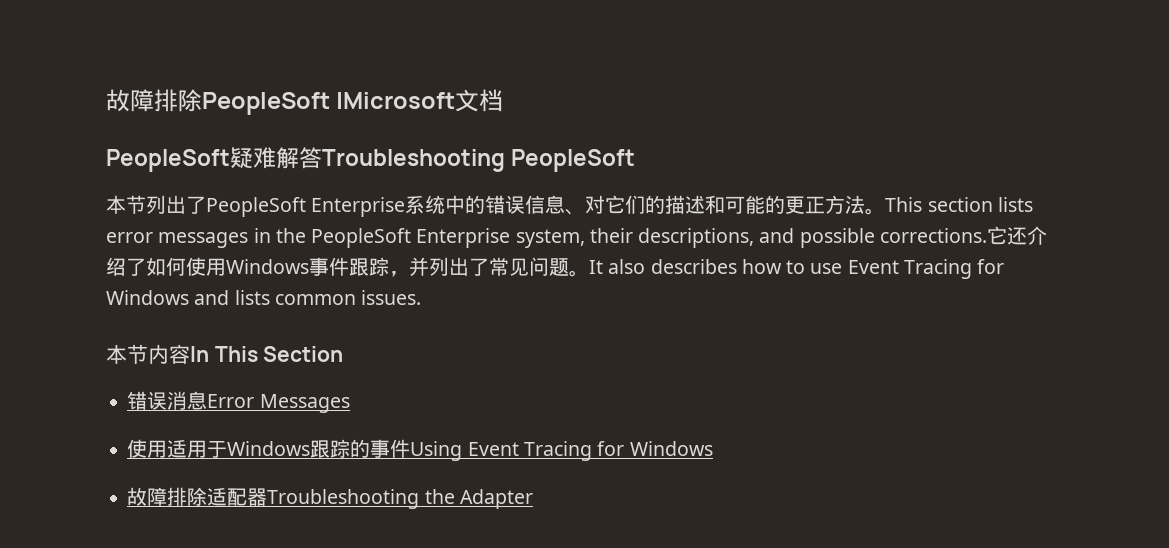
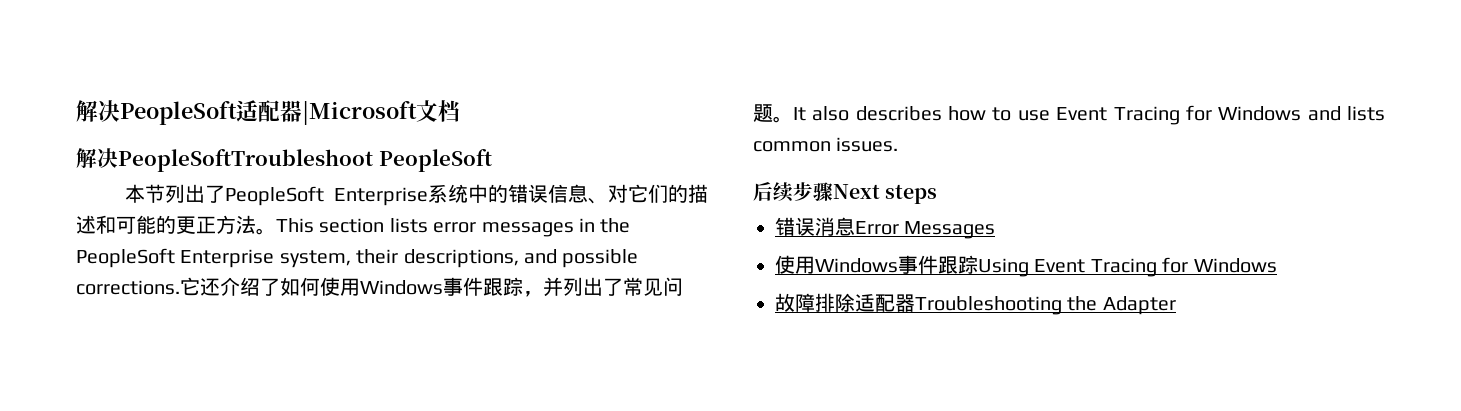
- 故障排除PeopleSoft |Microsoft文档
+ 解决PeopleSoft适配器|Microsoft文档
- PeopleSoft疑难解答Troubleshooting PeopleSoft
+ 解决PeopleSoftTroubleshoot PeopleSoft
- 本节内容In This Section
+ 后续步骤Next steps
- 使用适用于Windows跟踪的事件Using Event Tracing for Windows
+ 使用Windows事件跟踪Using Event Tracing for Windows

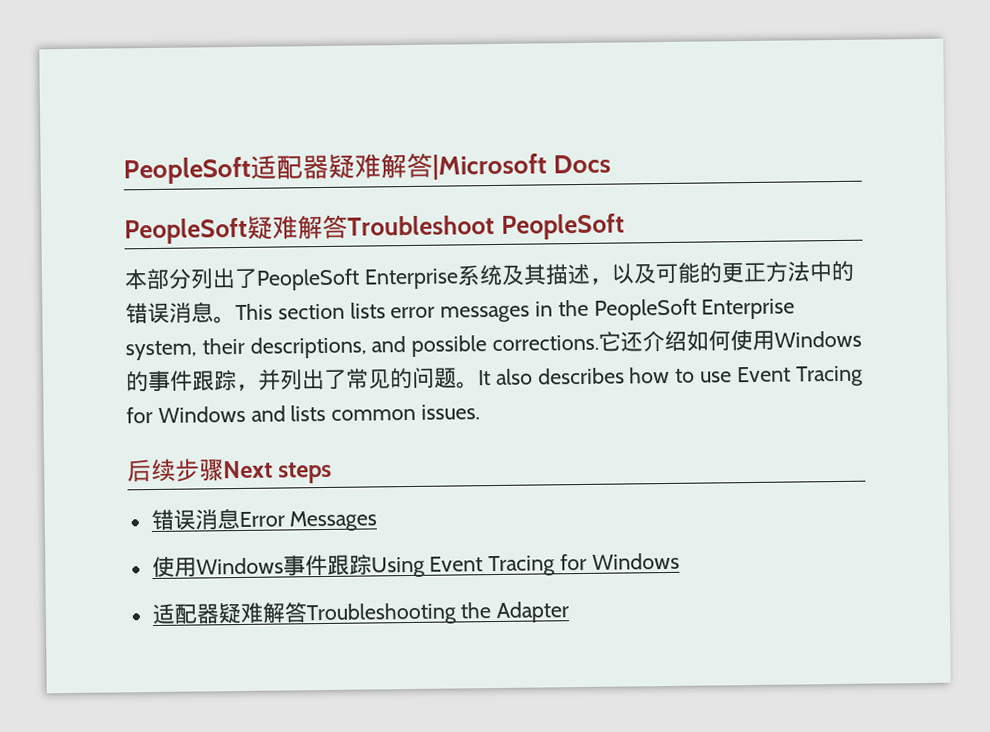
- 解决PeopleSoft适配器|Microsoft文档
- 解决PeopleSoftTroubleshoot PeopleSoft
+ PeopleSoft适配器疑难解答|Microsoft Docs
+ PeopleSoft疑难解答Troubleshoot PeopleSoft
- 本节列出了PeopleSoft Enterprise系统中的错误信息、对它们的描述和可能的更正方法。
+ 本部分列出了PeopleSoft Enterprise系统及其描述，以及可能的更正方法中的错误消息。
- 它还介绍了如何使用Windows事件跟踪，并列出了常见问题。
+ 它还介绍如何使用Windows的事件跟踪，并列出了常见的问题。
- 故障排除适配器Troubleshooting the Adapter
+ 适配器疑难解答Troubleshooting the Adapter

